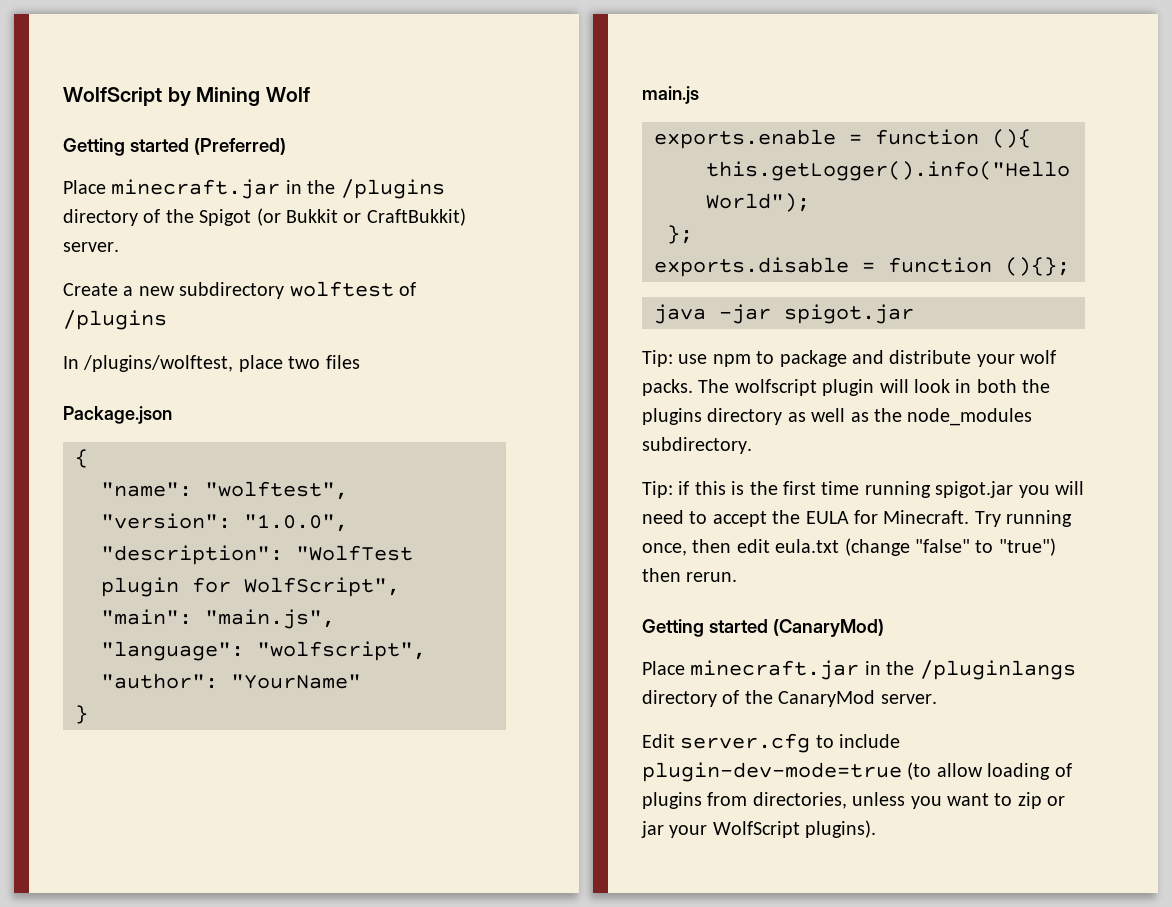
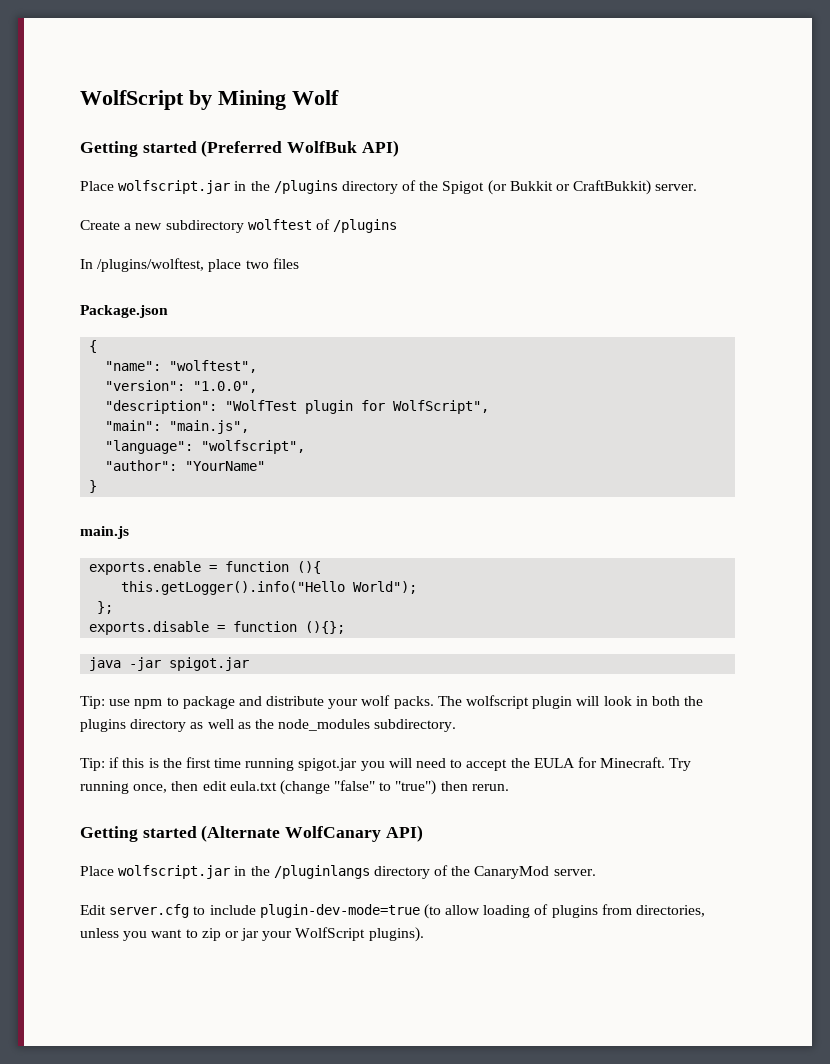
- Getting started (Preferred)
- Place minecraft.jar in the /plugins directory of the Spigot (or Bukkit or CraftBukkit) server.
+ Getting started (Preferred WolfBuk API)
+ Place wolfscript.jar in the /plugins directory of the Spigot (or Bukkit or CraftBukkit) server.
- Getting started (CanaryMod)
- Place minecraft.jar in the /pluginlangs directory of the CanaryMod server.
+ Getting started (Alternate WolfCanary API)
+ Place wolfscript.jar in the /pluginlangs directory of the CanaryMod server.

